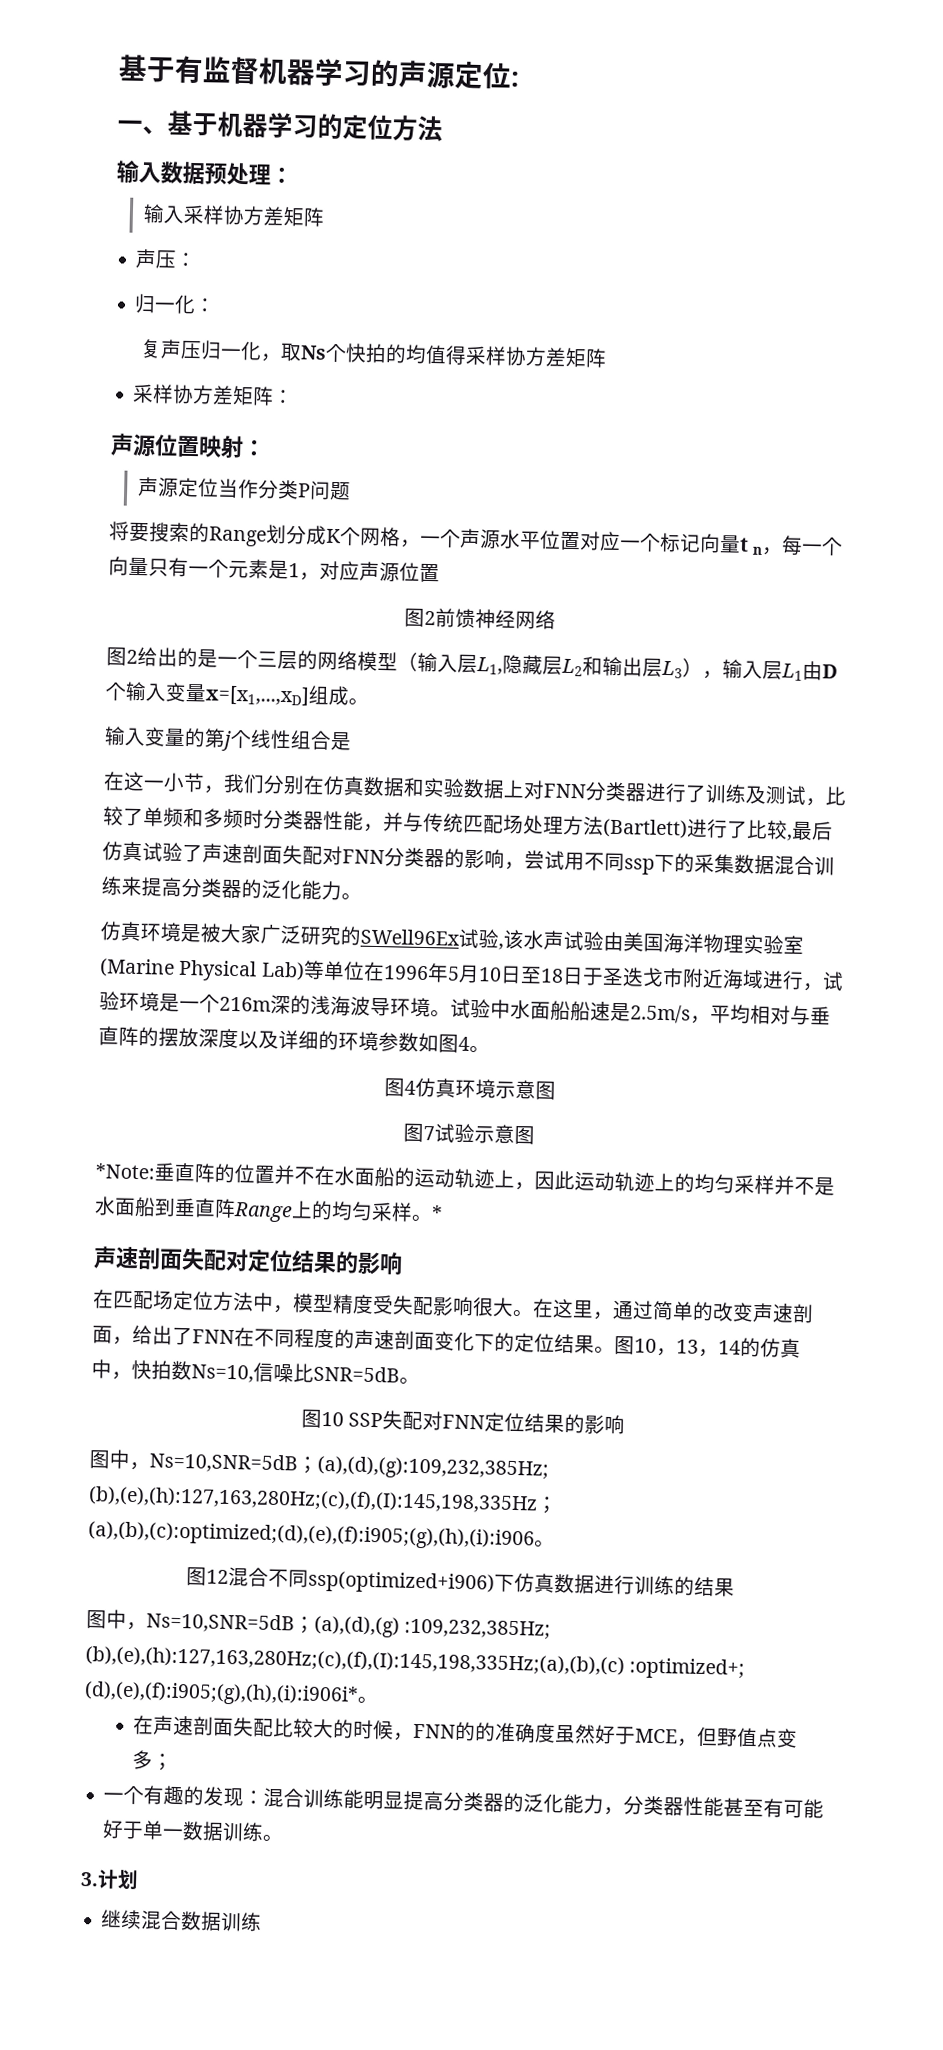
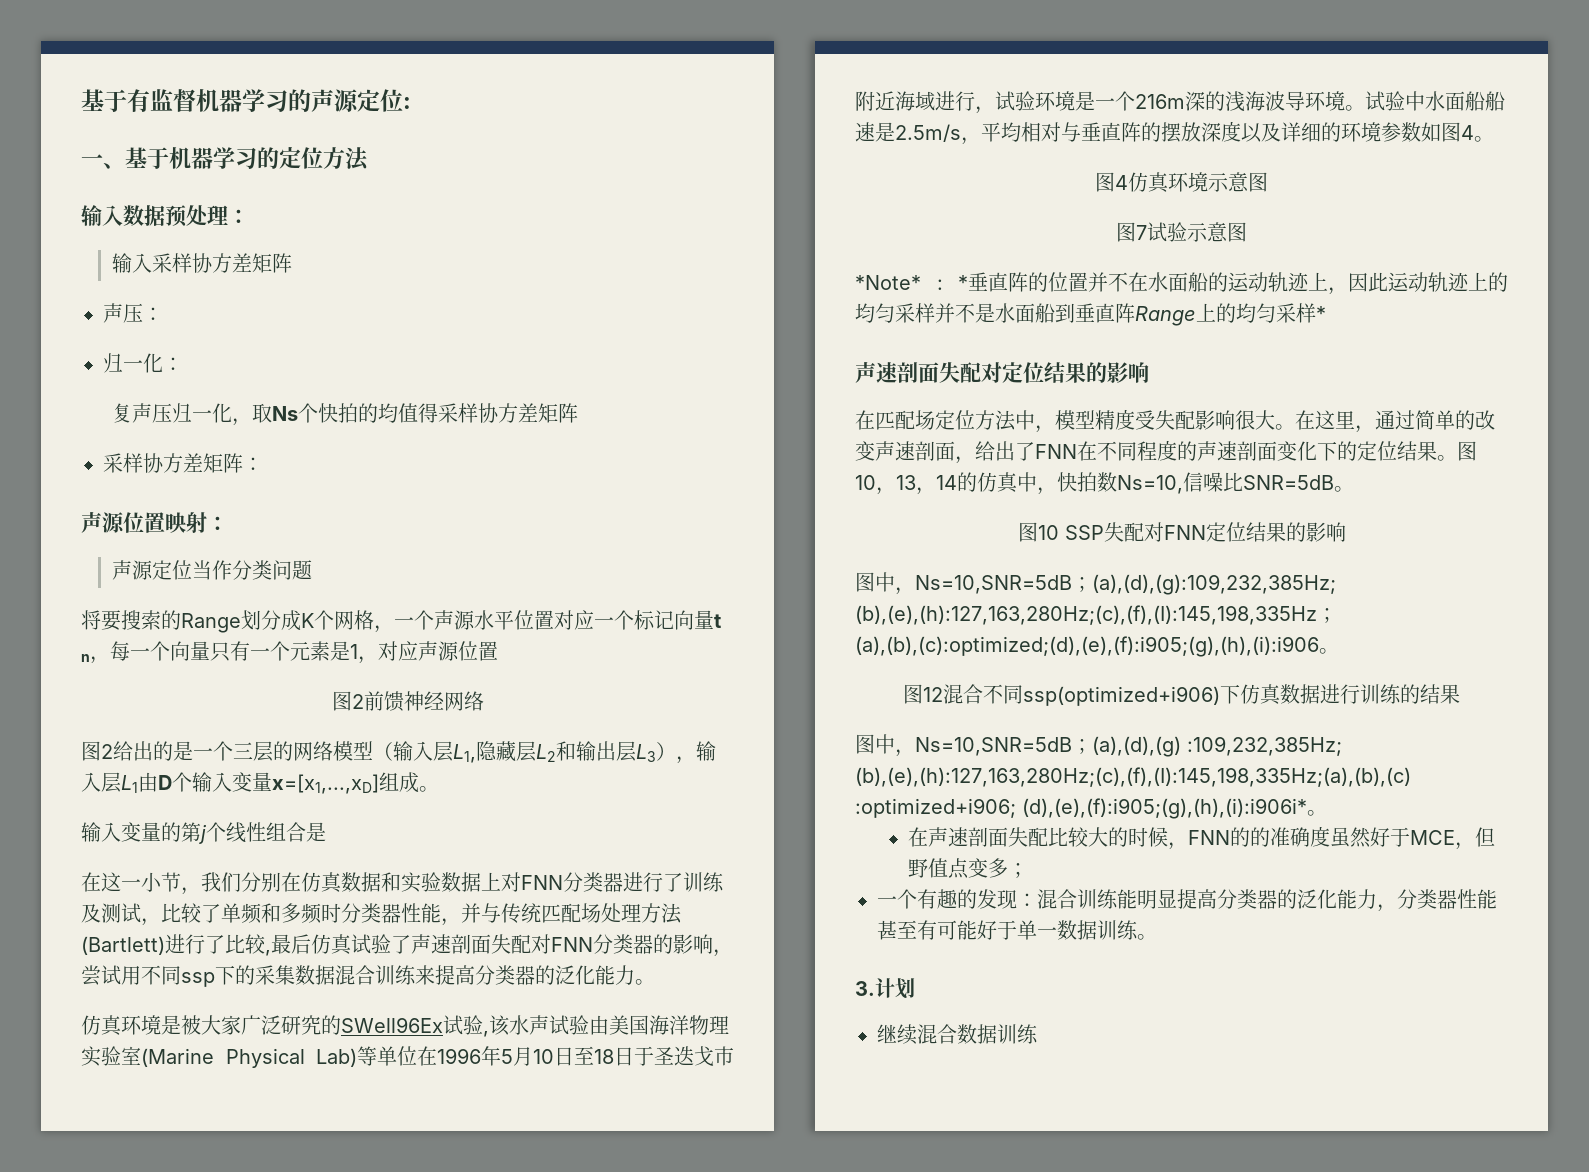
- 声源定位当作分类P问题
+ 声源定位当作分类问题
- *Note:垂直阵的位置并不在水面船的运动轨迹上，因此运动轨迹上的均匀采样并不是水面船到垂直阵Range上的均匀采样。*
+ *Note* : *垂直阵的位置并不在水面船的运动轨迹上，因此运动轨迹上的均匀采样并不是水面船到垂直阵Range上的均匀采样*
- 图中，Ns=10,SNR=5dB；(a),(d),(g) :109,232,385Hz; (b),(e),(h):127,163,280Hz;(c),(f),(I):145,198,335Hz;(a),(b),(c) :optimized+; (d),(e),(f):i905;(g),(h),(i):i906i*。
+ 图中，Ns=10,SNR=5dB；(a),(d),(g) :109,232,385Hz; (b),(e),(h):127,163,280Hz;(c),(f),(I):145,198,335Hz;(a),(b),(c) :optimized+i906; (d),(e),(f):i905;(g),(h),(i):i906i*。

